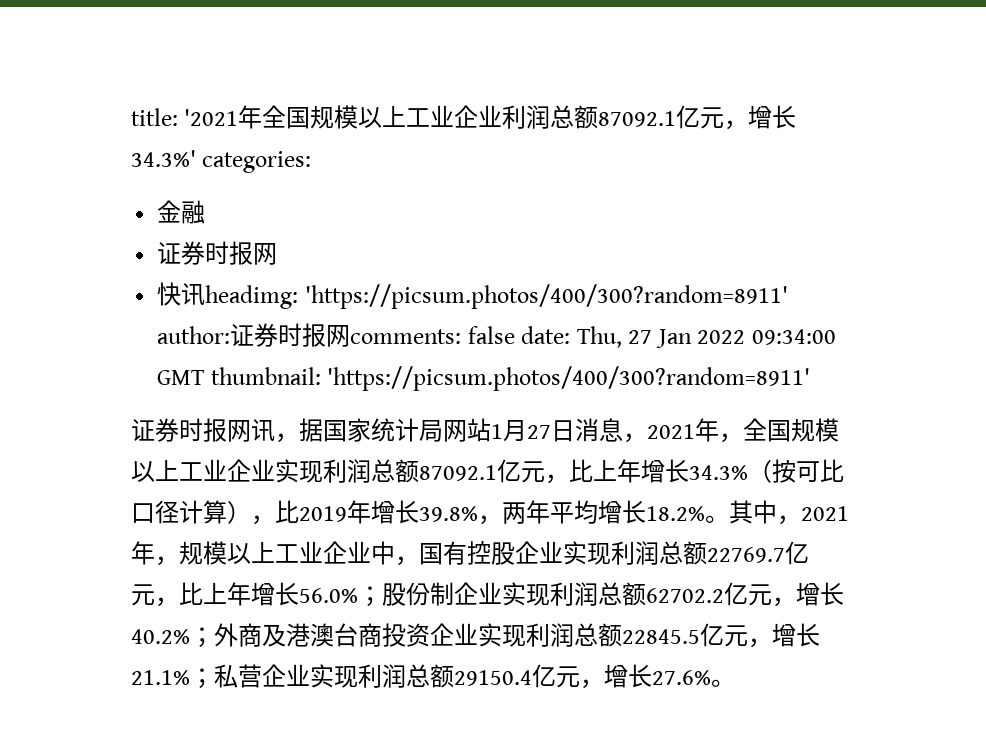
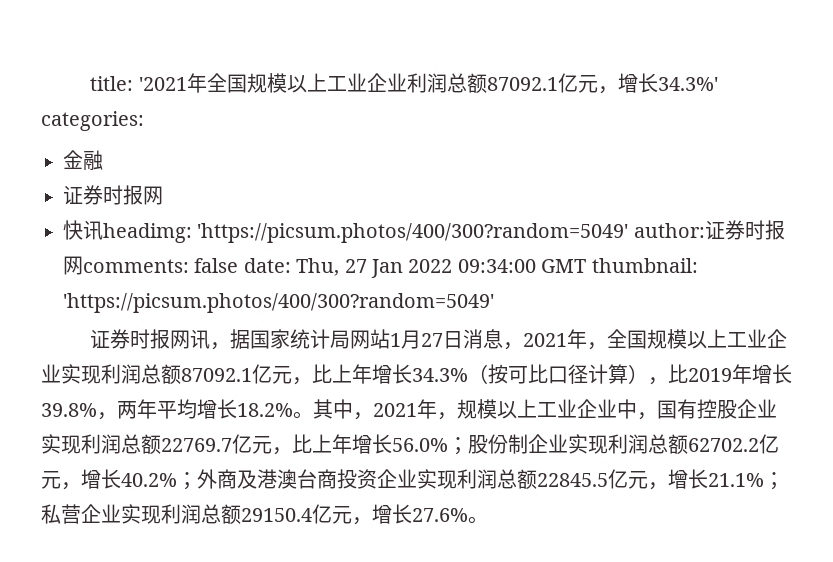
- 快讯headimg: 'https://picsum.photos/400/300?random=8911' author:证券时报网comments: false date: Thu, 27 Jan 2022 09:34:00 GMT thumbnail: 'https://picsum.photos/400/300?random=8911'
+ 快讯headimg: 'https://picsum.photos/400/300?random=5049' author:证券时报网comments: false date: Thu, 27 Jan 2022 09:34:00 GMT thumbnail: 'https://picsum.photos/400/300?random=5049'

